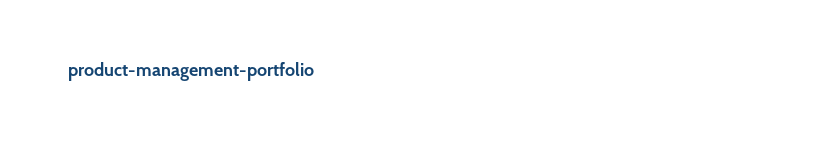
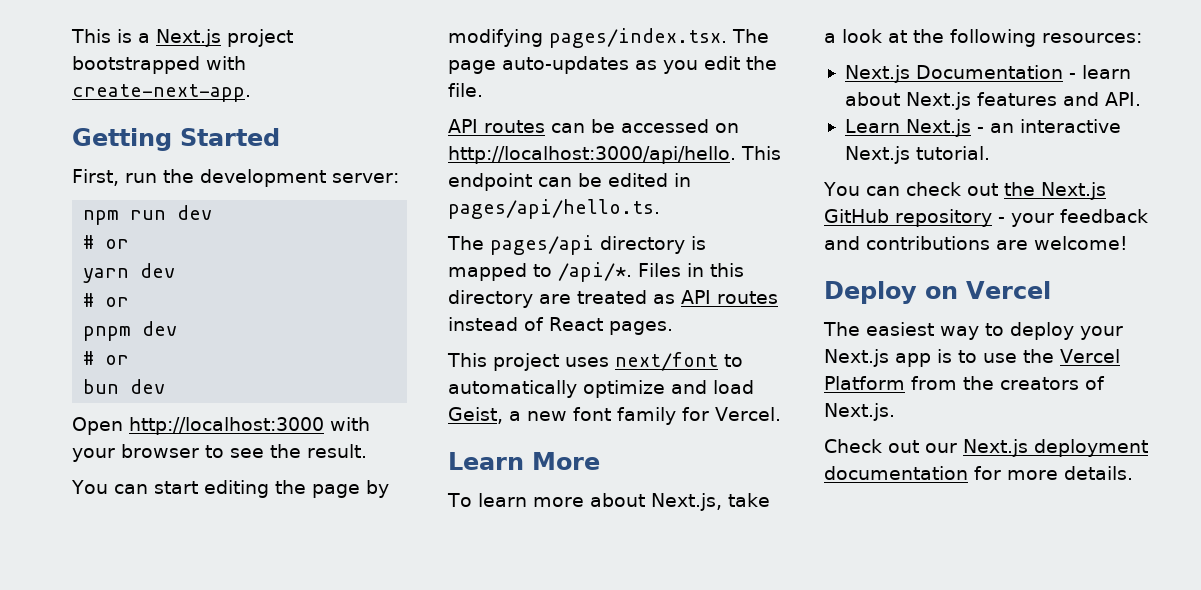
- product-management-portfolio
+ This is a Next.js project bootstrapped with create-next-app.
+ Getting Started
+ First, run the development server:
+ npm run dev
+ # or
+ yarn dev
+ # or
+ pnpm dev
+ # or
+ bun dev
+ Open http://localhost:3000 with your browser to see the result.
+ You can start editing the page by modifying pages/index.tsx. The page auto-updates as you edit the file.
+ API routes can be accessed on http://localhost:3000/api/hello. This endpoint can be edited in pages/api/hello.ts.
+ The pages/api directory is mapped to /api/*. Files in this directory are treated as API routes instead of React pages.
+ This project uses next/font to automatically optimize and load Geist, a new font family for Vercel.
+ Learn More
+ To learn more about Next.js, take a look at the following resources:
+ Next.js Documentation - learn about Next.js features and API.
+ Learn Next.js - an interactive Next.js tutorial.
+ You can check out the Next.js GitHub repository - your feedback and contributions are welcome!
+ Deploy on Vercel
+ The easiest way to deploy your Next.js app is to use the Vercel Platform from the creators of Next.js.
+ Check out our Next.js deployment documentation for more details.

